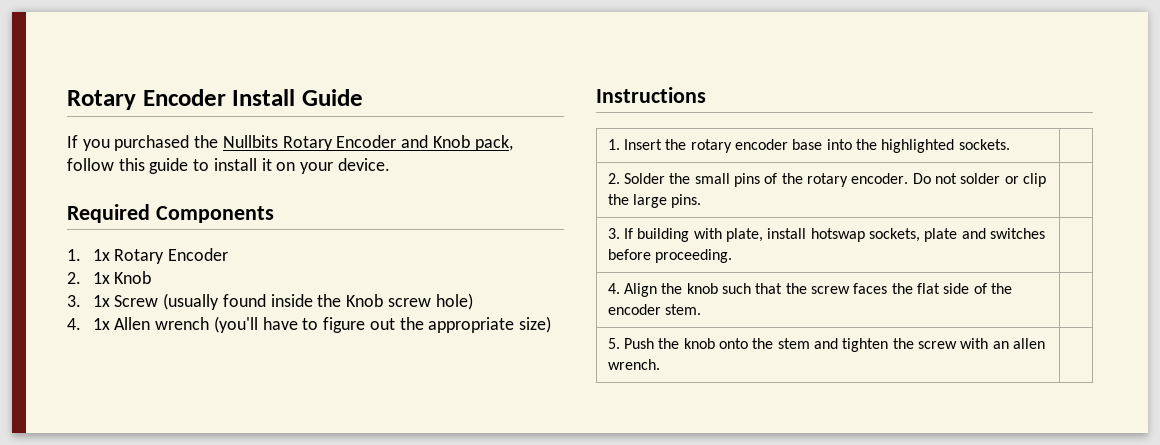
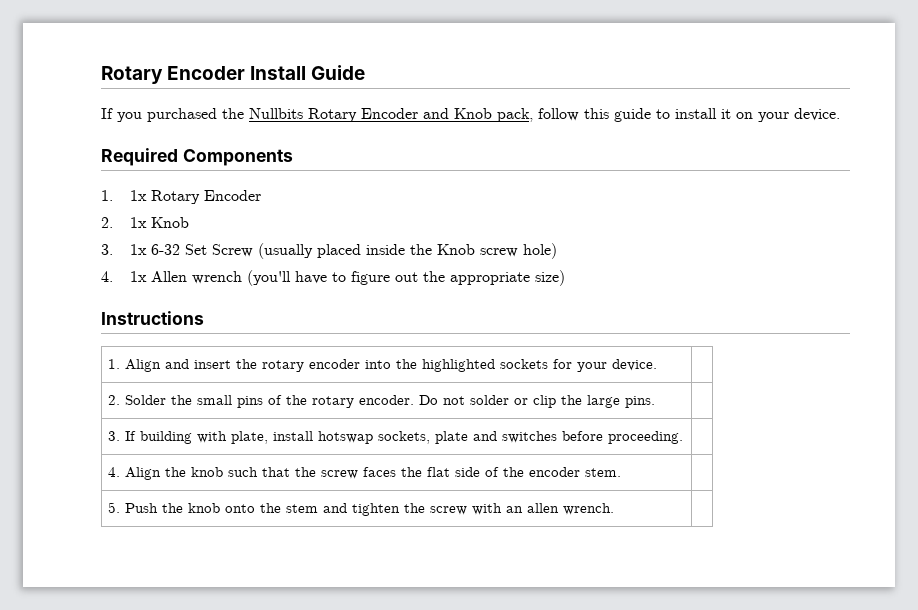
- 3. 1x Screw (usually found inside the Knob screw hole)
+ 3. 1x 6-32 Set Screw (usually placed inside the Knob screw hole)
- 1. Insert the rotary encoder base into the highlighted sockets. |
+ 1. Align and insert the rotary encoder into the highlighted sockets for your device. |

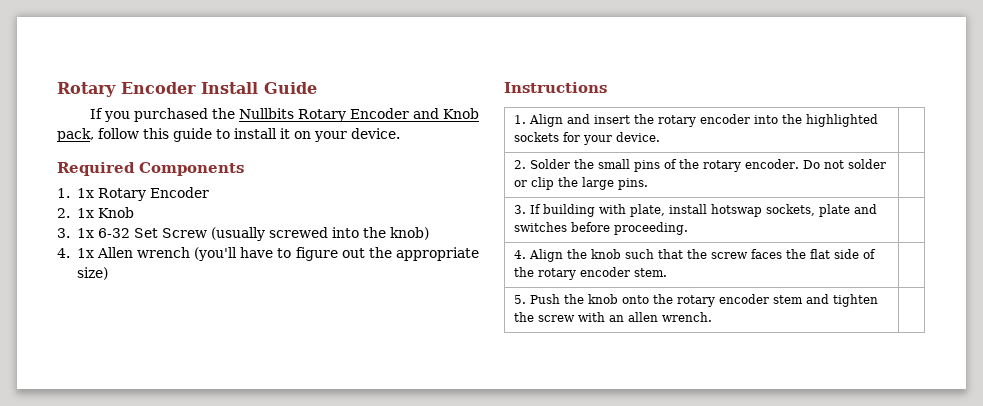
- 3. 1x 6-32 Set Screw (usually placed inside the Knob screw hole)
+ 3. 1x 6-32 Set Screw (usually screwed into the knob)
- 4. Align the knob such that the screw faces the flat side of the encoder stem. |
+ 4. Align the knob such that the screw faces the flat side of the rotary encoder stem. |
- 5. Push the knob onto the stem and tighten the screw with an allen wrench. |
+ 5. Push the knob onto the rotary encoder stem and tighten the screw with an allen wrench. |

